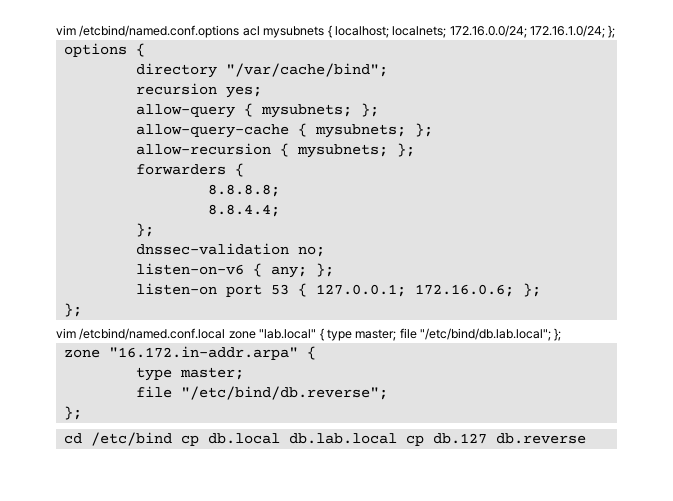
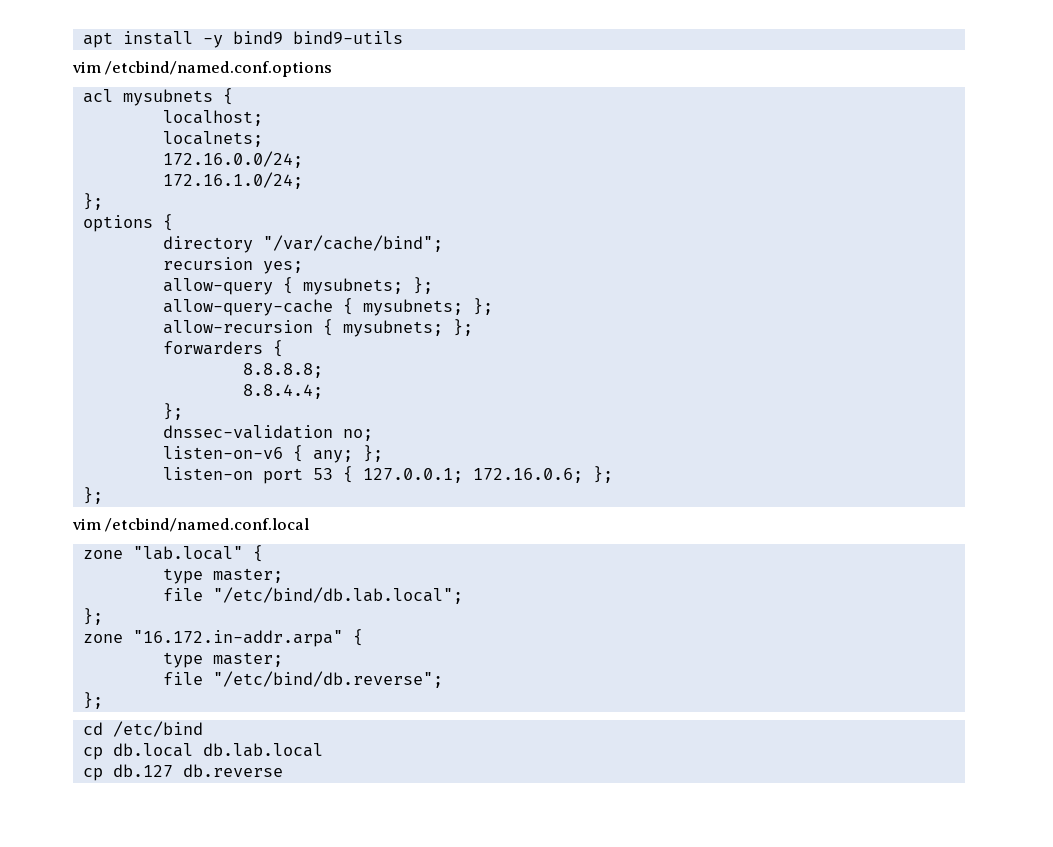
+ apt install -y bind9 bind9-utils
- vim /etcbind/named.conf.options acl mysubnets { localhost; localnets; 172.16.0.0/24; 172.16.1.0/24; };
+ vim /etcbind/named.conf.options
+ acl mysubnets {
+ localhost;
+ localnets;
+ 172.16.0.0/24;
+ 172.16.1.0/24;
+ };
- vim /etcbind/named.conf.local zone "lab.local" { type master; file "/etc/bind/db.lab.local"; };
+ vim /etcbind/named.conf.local
+ zone "lab.local" {
+ type master;
+ file "/etc/bind/db.lab.local";
+ };
- cd /etc/bind cp db.local db.lab.local cp db.127 db.reverse
+ cd /etc/bind
+ cp db.local db.lab.local
+ cp db.127 db.reverse

